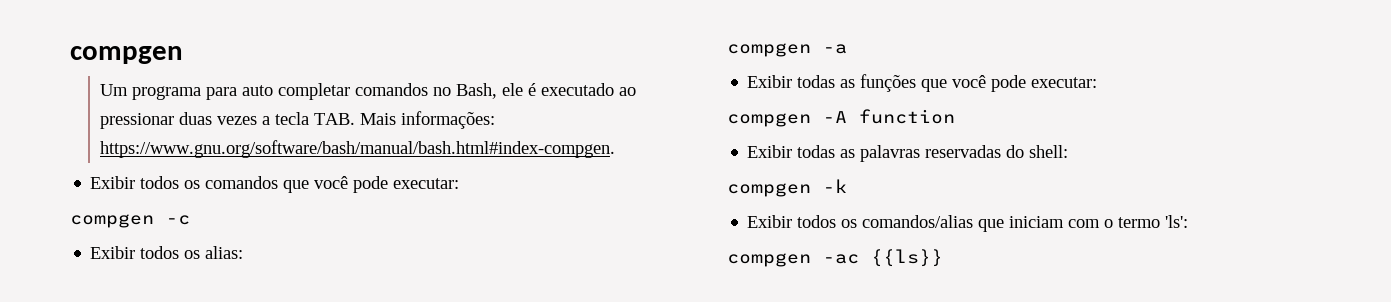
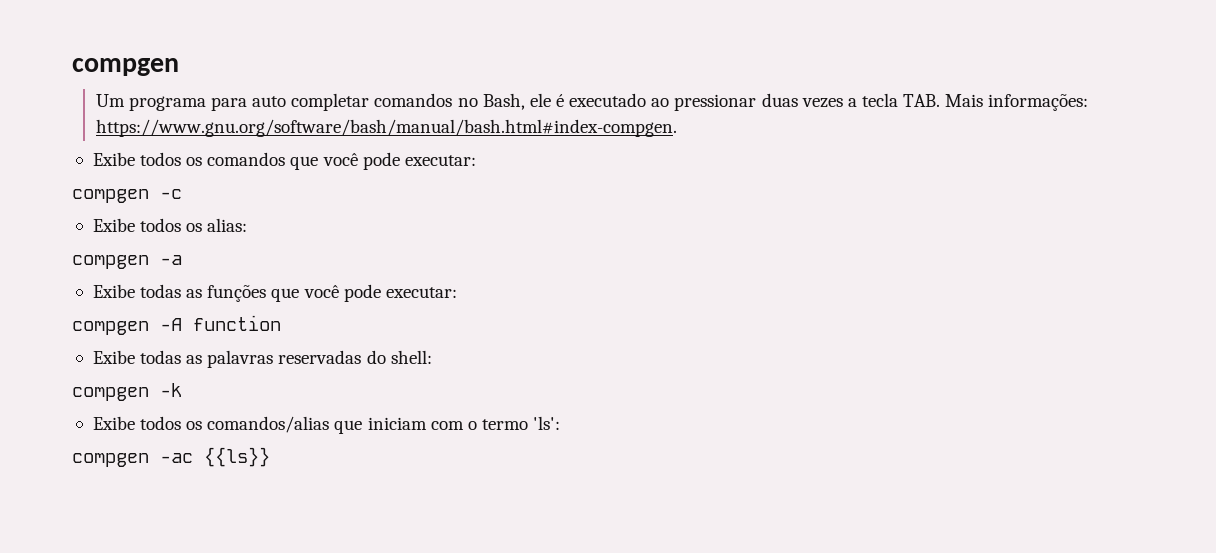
- Exibir todos os comandos que você pode executar:
+ Exibe todos os comandos que você pode executar:
- Exibir todos os alias:
+ Exibe todos os alias:
- Exibir todas as funções que você pode executar:
+ Exibe todas as funções que você pode executar:
- Exibir todas as palavras reservadas do shell:
+ Exibe todas as palavras reservadas do shell:
- Exibir todos os comandos/alias que iniciam com o termo 'ls':
+ Exibe todos os comandos/alias que iniciam com o termo 'ls':

